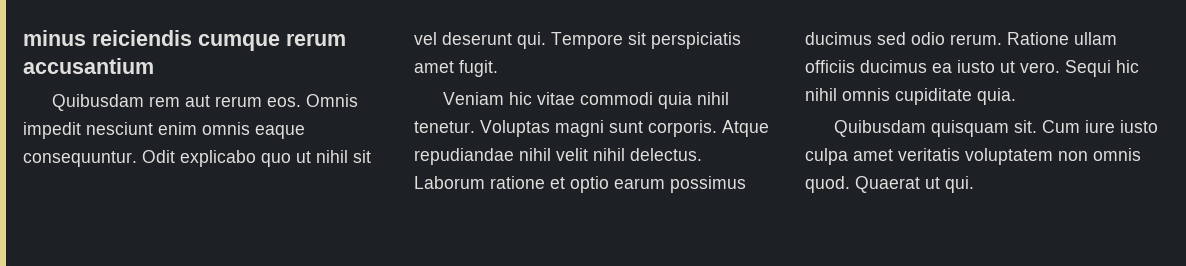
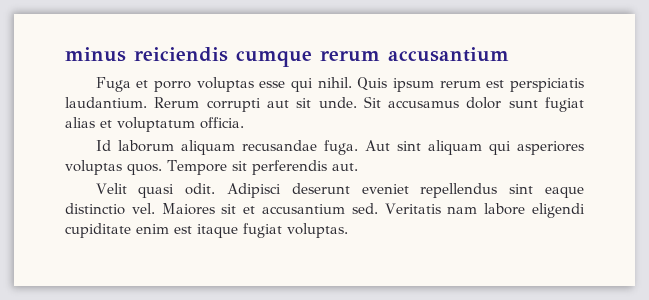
- Quibusdam rem aut rerum eos. Omnis impedit nesciunt enim omnis eaque consequuntur. Odit explicabo quo ut nihil sit vel deserunt qui. Tempore sit perspiciatis amet fugit.
- Veniam hic vitae commodi quia nihil tenetur. Voluptas magni sunt corporis. Atque repudiandae nihil velit nihil delectus. Laborum ratione et optio earum possimus ducimus sed odio rerum. Ratione ullam officiis ducimus ea iusto ut vero. Sequi hic nihil omnis cupiditate quia.
- Quibusdam quisquam sit. Cum iure iusto culpa amet veritatis voluptatem non omnis quod. Quaerat ut qui.
+ Fuga et porro voluptas esse qui nihil. Quis ipsum rerum est perspiciatis laudantium. Rerum corrupti aut sit unde. Sit accusamus dolor sunt fugiat alias et voluptatum officia.
+ Id laborum aliquam recusandae fuga. Aut sint aliquam qui asperiores voluptas quos. Tempore sit perferendis aut.
+ Velit quasi odit. Adipisci deserunt eveniet repellendus sint eaque distinctio vel. Maiores sit et accusantium sed. Veritatis nam labore eligendi cupiditate enim est itaque fugiat voluptas.

